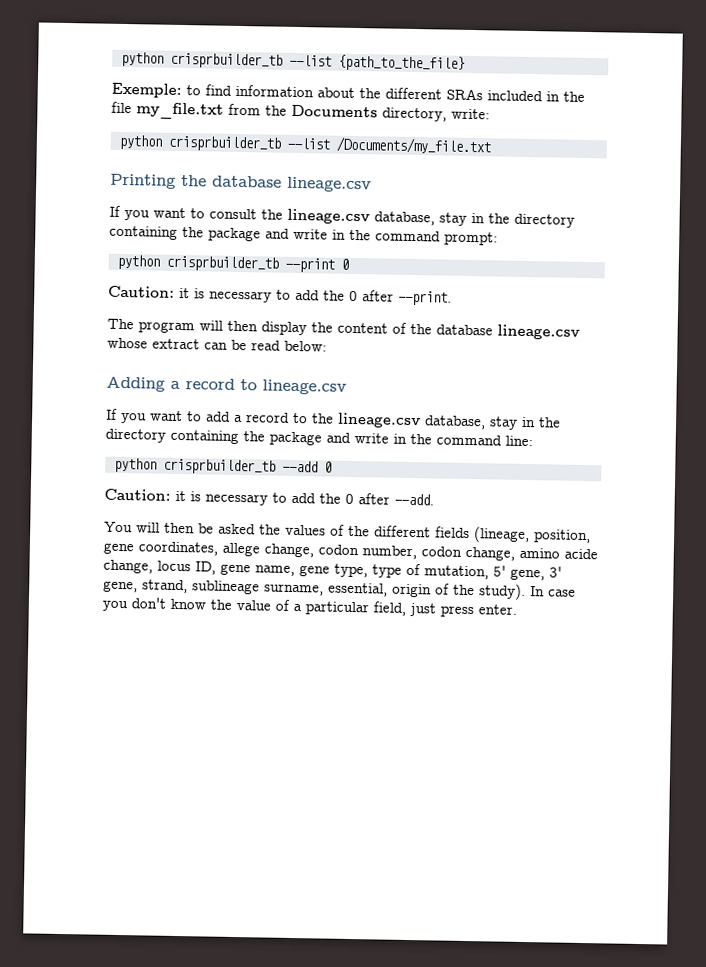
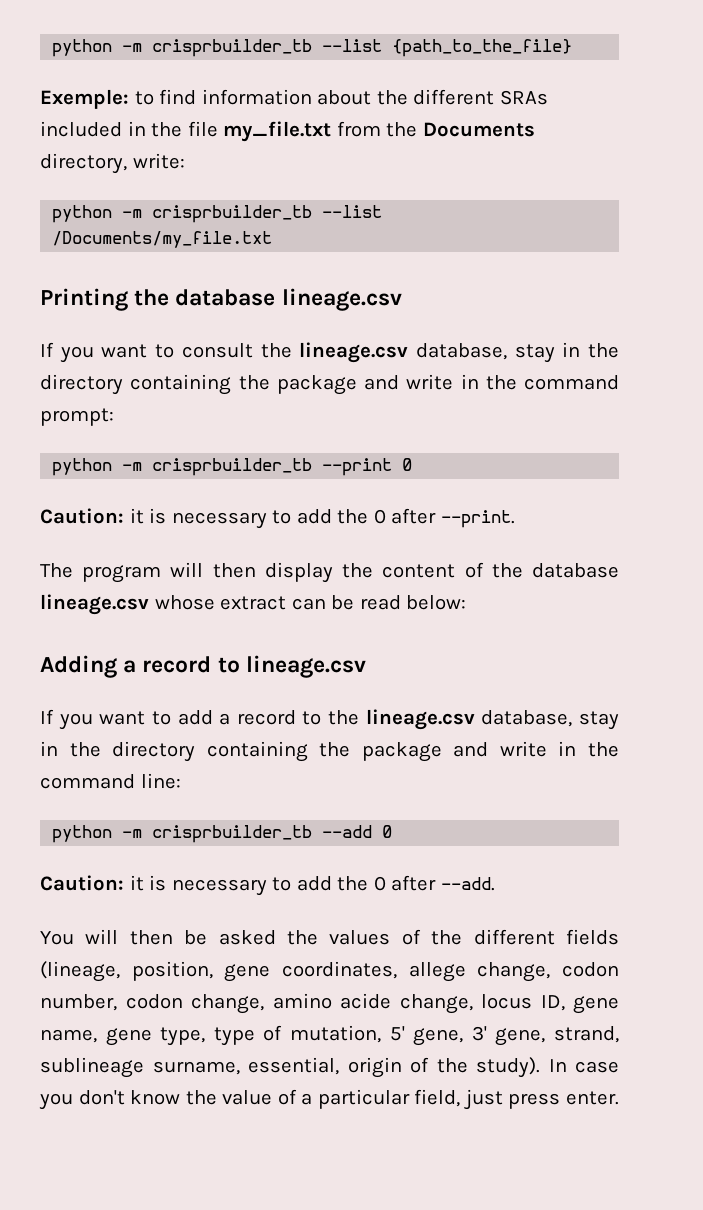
- python crisprbuilder_tb --list {path_to_the_file}
+ python -m crisprbuilder_tb --list {path_to_the_file}
- python crisprbuilder_tb --list /Documents/my_file.txt
+ python -m crisprbuilder_tb --list /Documents/my_file.txt
- python crisprbuilder_tb --print 0
+ python -m crisprbuilder_tb --print 0
- python crisprbuilder_tb --add 0
+ python -m crisprbuilder_tb --add 0

